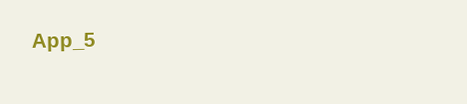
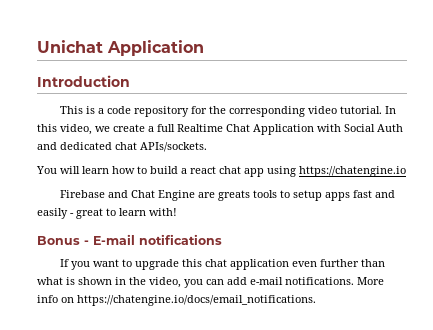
- App_5
+ Unichat Application
+ Introduction
+ This is a code repository for the corresponding video tutorial. In this video, we create a full Realtime Chat Application with Social Auth and dedicated chat APIs/sockets.
+ You will learn how to build a react chat app using https://chatengine.io
+ Firebase and Chat Engine are greats tools to setup apps fast and easily - great to learn with!
+ Bonus - E-mail notifications
+ If you want to upgrade this chat application even further than what is shown in the video, you can add e-mail notifications. More info on https://chatengine.io/docs/email_notifications.

